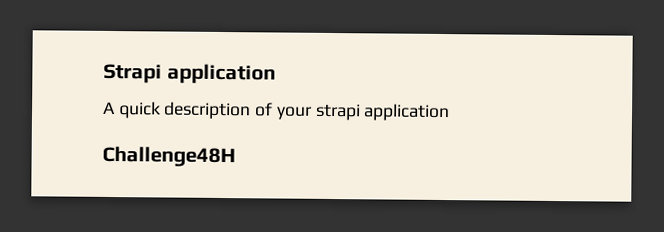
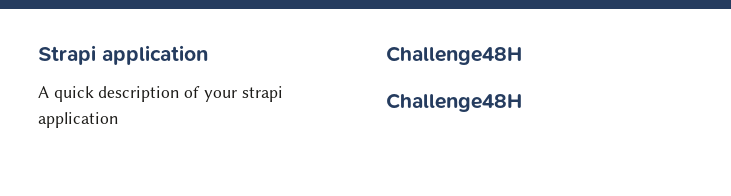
  A quick description of your strapi application
+ Challenge48H

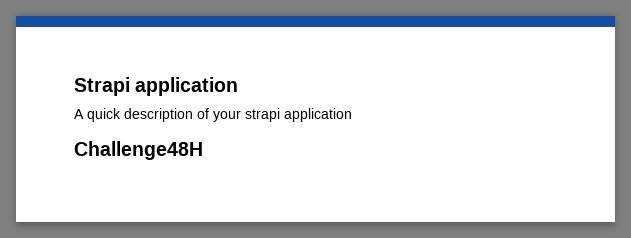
  A quick description of your strapi application
- Challenge48H

